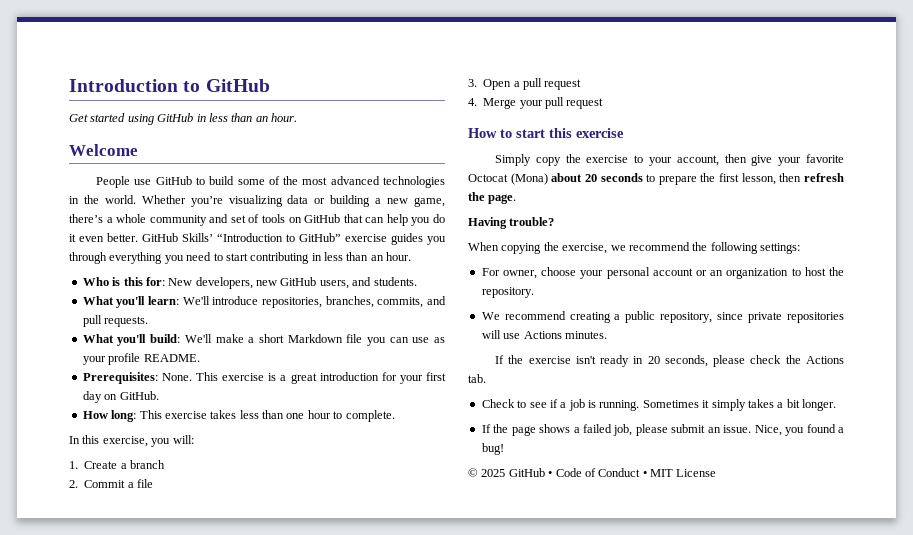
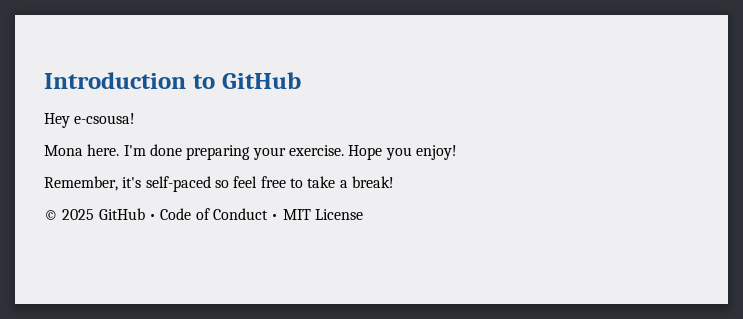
- Get started using GitHub in less than an hour.
- Welcome
- People use GitHub to build some of the most advanced technologies in the world. Whether you’re visualizing data or building a new game, there’s a whole community and set of tools on GitHub that can help you do it even better. GitHub Skills’ “Introduction to GitHub” exercise guides you through everything you need to start contributing in less than an hour.
- Who is this for: New developers, new GitHub users, and students.
- What you'll learn: We'll introduce repositories, branches, commits, and pull requests.
- What you'll build: We'll make a short Markdown file you can use as your profile README.
- Prerequisites: None. This exercise is a great introduction for your first day on GitHub.
- How long: This exercise takes less than one hour to complete.
- In this exercise, you will:
- 1. Create a branch
- 2. Commit a file
- 3. Open a pull request
- 4. Merge your pull request
- How to start this exercise
- Simply copy the exercise to your account, then give your favorite Octocat (Mona) about 20 seconds to prepare the first lesson, then refresh the page.
- Having trouble?
- When copying the exercise, we recommend the following settings:
- For owner, choose your personal account or an organization to host the repository.
- We recommend creating a public repository, since private repositories will use Actions minutes.
- If the exercise isn't ready in 20 seconds, please check the Actions tab.
- Check to see if a job is running. Sometimes it simply takes a bit longer.
- If the page shows a failed job, please submit an issue. Nice, you found a bug!
+ Hey e-csousa!
+ Mona here. I'm done preparing your exercise. Hope you enjoy!
+ Remember, it's self-paced so feel free to take a break!

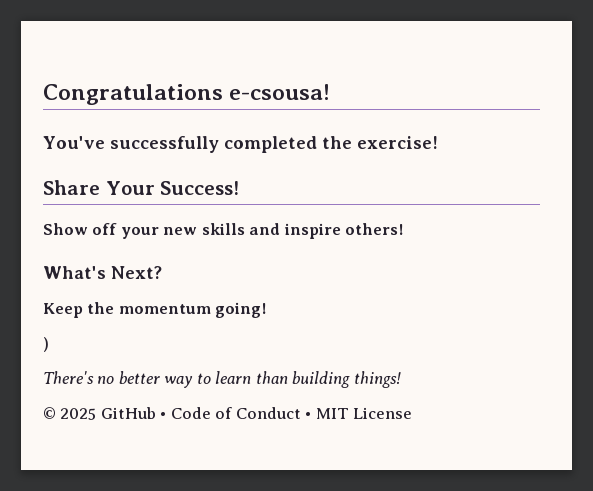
- Introduction to GitHub
- Hey e-csousa!
- Mona here. I'm done preparing your exercise. Hope you enjoy!
- Remember, it's self-paced so feel free to take a break!
+ Congratulations e-csousa!
+ You've successfully completed the exercise!
+ Share Your Success!
+ Show off your new skills and inspire others!
+ What's Next?
+ Keep the momentum going!
+ )
+ There's no better way to learn than building things!

